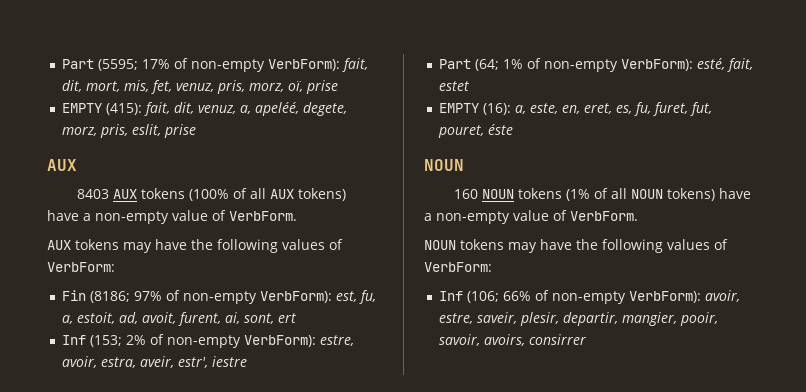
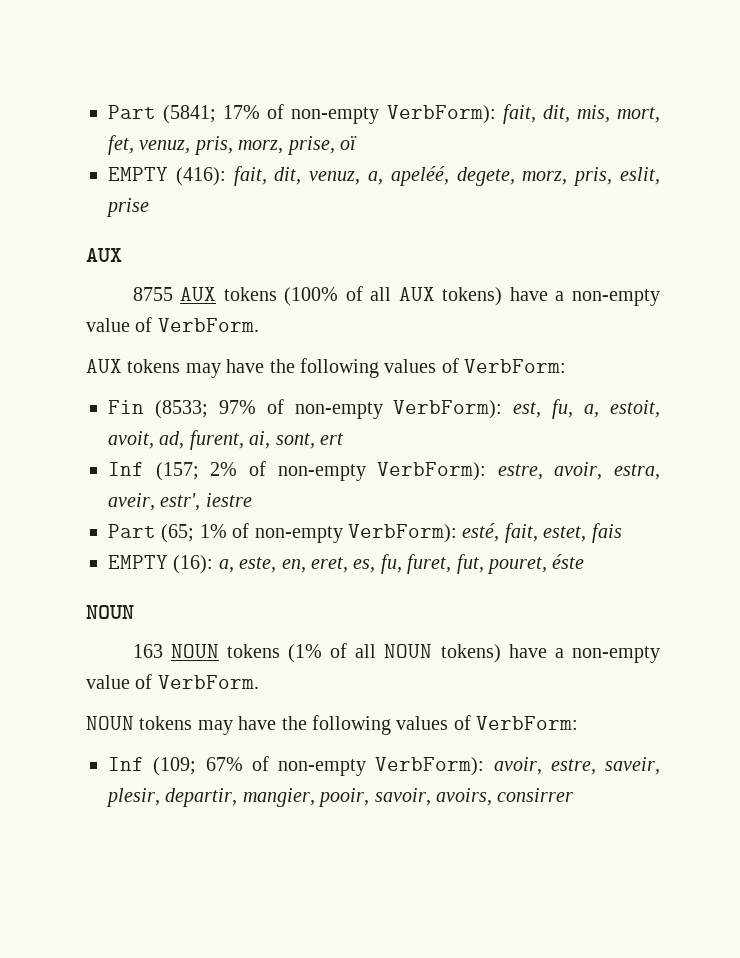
- Part (5595; 17% of non-empty VerbForm): fait, dit, mort, mis, fet, venuz, pris, morz, oï, prise
- EMPTY (415): fait, dit, venuz, a, apeléé, degete, morz, pris, eslit, prise
+ Part (5841; 17% of non-empty VerbForm): fait, dit, mis, mort, fet, venuz, pris, morz, prise, oï
+ EMPTY (416): fait, dit, venuz, a, apeléé, degete, morz, pris, eslit, prise
- 8403 AUX tokens (100% of all AUX tokens) have a non-empty value of VerbForm.
+ 8755 AUX tokens (100% of all AUX tokens) have a non-empty value of VerbForm.
- Fin (8186; 97% of non-empty VerbForm): est, fu, a, estoit, ad, avoit, furent, ai, sont, ert
+ Fin (8533; 97% of non-empty VerbForm): est, fu, a, estoit, avoit, ad, furent, ai, sont, ert
- Inf (153; 2% of non-empty VerbForm): estre, avoir, estra, aveir, estr', iestre
+ Inf (157; 2% of non-empty VerbForm): estre, avoir, estra, aveir, estr', iestre
- Part (64; 1% of non-empty VerbForm): esté, fait, estet
+ Part (65; 1% of non-empty VerbForm): esté, fait, estet, fais
- 160 NOUN tokens (1% of all NOUN tokens) have a non-empty value of VerbForm.
+ 163 NOUN tokens (1% of all NOUN tokens) have a non-empty value of VerbForm.
- Inf (106; 66% of non-empty VerbForm): avoir, estre, saveir, plesir, departir, mangier, pooir, savoir, avoirs, consirrer
+ Inf (109; 67% of non-empty VerbForm): avoir, estre, saveir, plesir, departir, mangier, pooir, savoir, avoirs, consirrer

